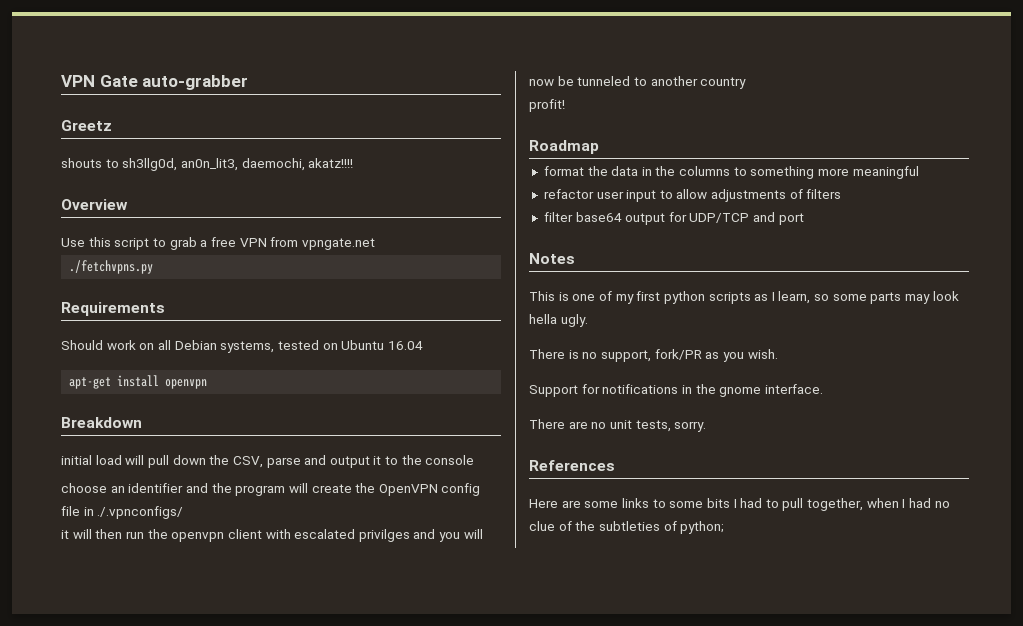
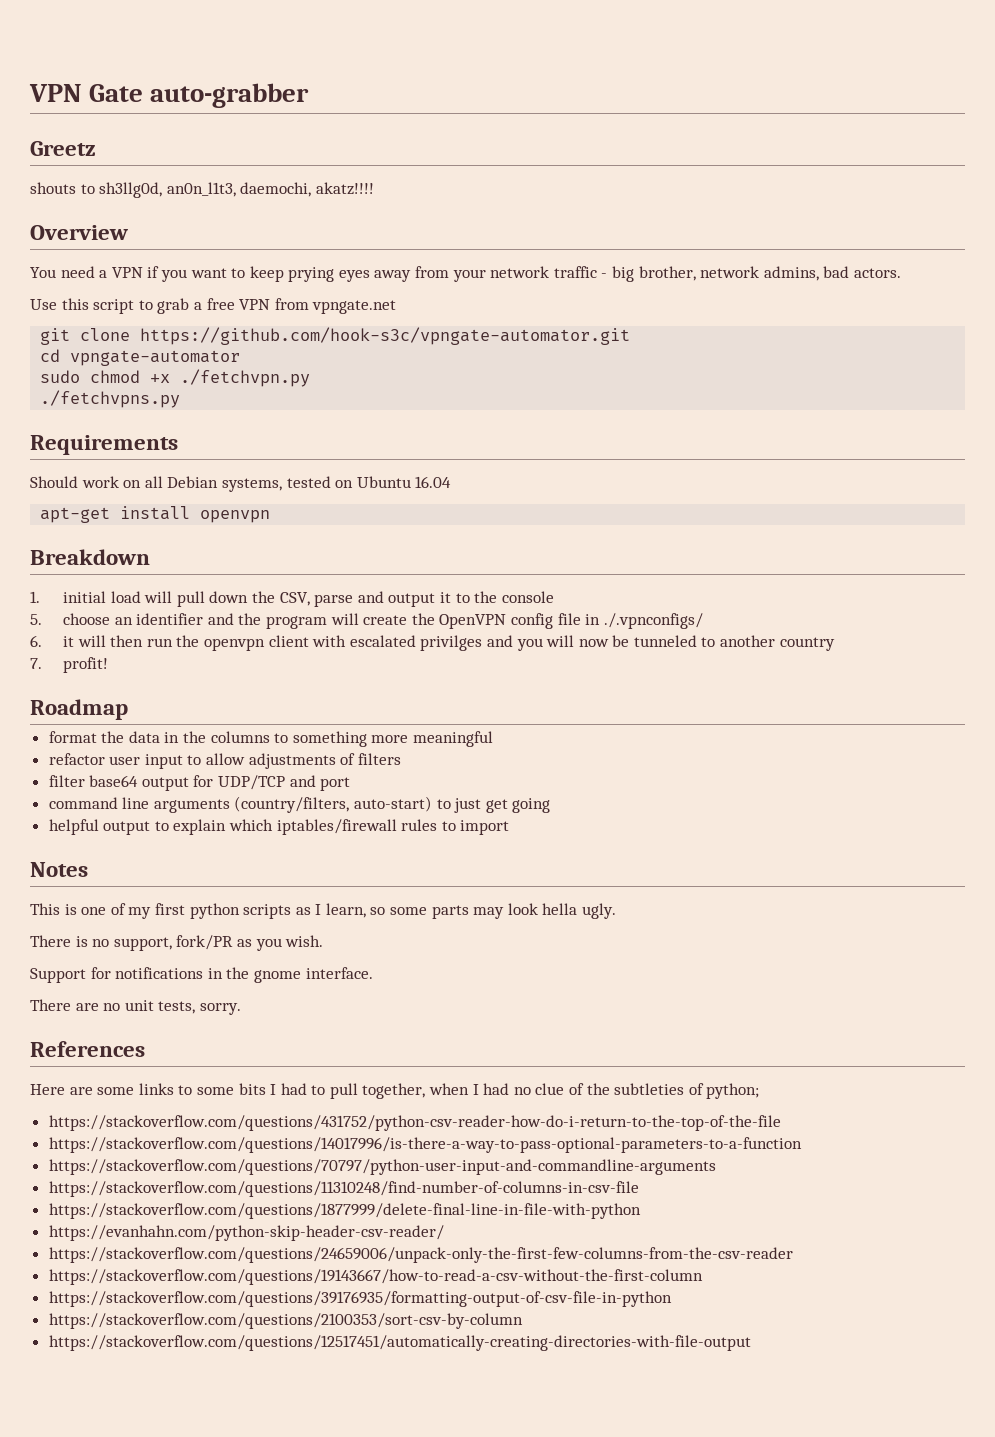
- shouts to sh3llg0d, an0n_lit3, daemochi, akatz!!!!
+ shouts to sh3llg0d, an0n_l1t3, daemochi, akatz!!!!
+ You need a VPN if you want to keep prying eyes away from your network traffic - big brother, network admins, bad actors.
+ git clone https://github.com/hook-s3c/vpngate-automator.git
+ cd vpngate-automator
+ sudo chmod +x ./fetchvpn.py
- initial load will pull down the CSV, parse and output it to the console
+ 1. initial load will pull down the CSV, parse and output it to the console
- choose an identifier and the program will create the OpenVPN config file in ./.vpnconfigs/
+ 5. choose an identifier and the program will create the OpenVPN config file in ./.vpnconfigs/
- it will then run the openvpn client with escalated privilges and you will now be tunneled to another country
+ 6. it will then run the openvpn client with escalated privilges and you will now be tunneled to another country
- profit!
+ 7. profit!
+ command line arguments (country/filters, auto-start) to just get going
+ helpful output to explain which iptables/firewall rules to import
+ https://stackoverflow.com/questions/431752/python-csv-reader-how-do-i-return-to-the-top-of-the-file
+ https://stackoverflow.com/questions/14017996/is-there-a-way-to-pass-optional-parameters-to-a-function
+ https://stackoverflow.com/questions/70797/python-user-input-and-commandline-arguments
+ https://stackoverflow.com/questions/11310248/find-number-of-columns-in-csv-file
+ https://stackoverflow.com/questions/1877999/delete-final-line-in-file-with-python
+ https://evanhahn.com/python-skip-header-csv-reader/
+ https://stackoverflow.com/questions/24659006/unpack-only-the-first-few-columns-from-the-csv-reader
+ https://stackoverflow.com/questions/19143667/how-to-read-a-csv-without-the-first-column
+ https://stackoverflow.com/questions/39176935/formatting-output-of-csv-file-in-python
+ https://stackoverflow.com/questions/2100353/sort-csv-by-column
+ https://stackoverflow.com/questions/12517451/automatically-creating-directories-with-file-output

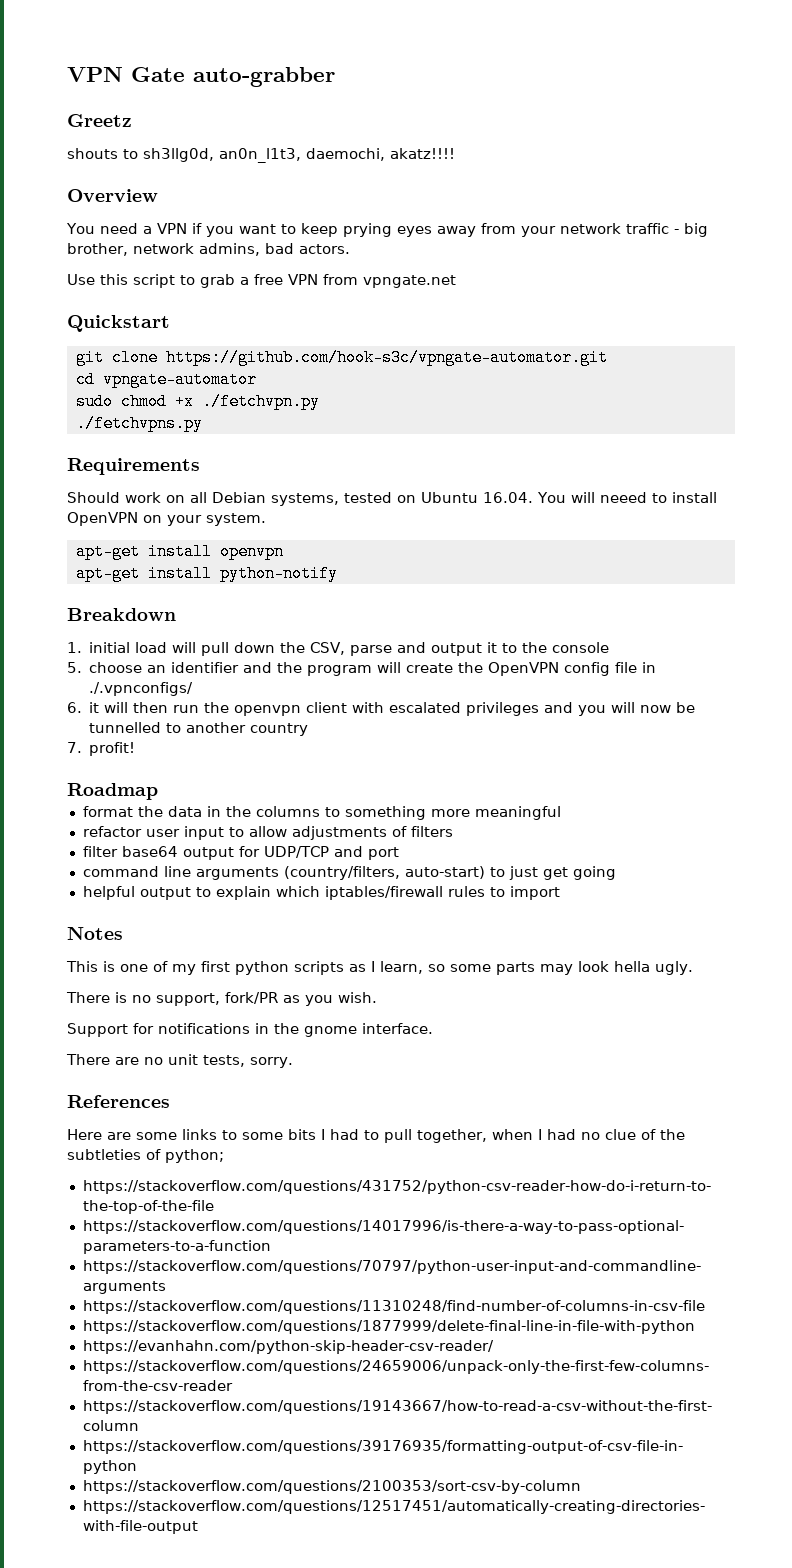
+ Quickstart
- Should work on all Debian systems, tested on Ubuntu 16.04
+ Should work on all Debian systems, tested on Ubuntu 16.04. You will neeed to install OpenVPN on your system.
+ apt-get install python-notify
- 6. it will then run the openvpn client with escalated privilges and you will now be tunneled to another country
+ 6. it will then run the openvpn client with escalated privileges and you will now be tunnelled to another country

